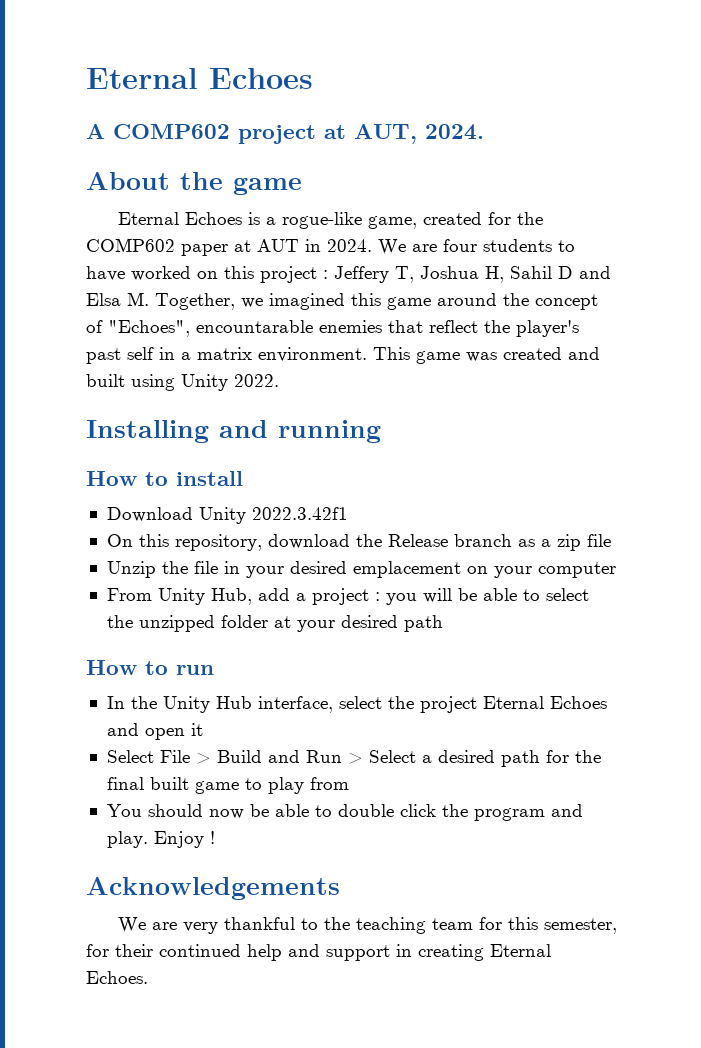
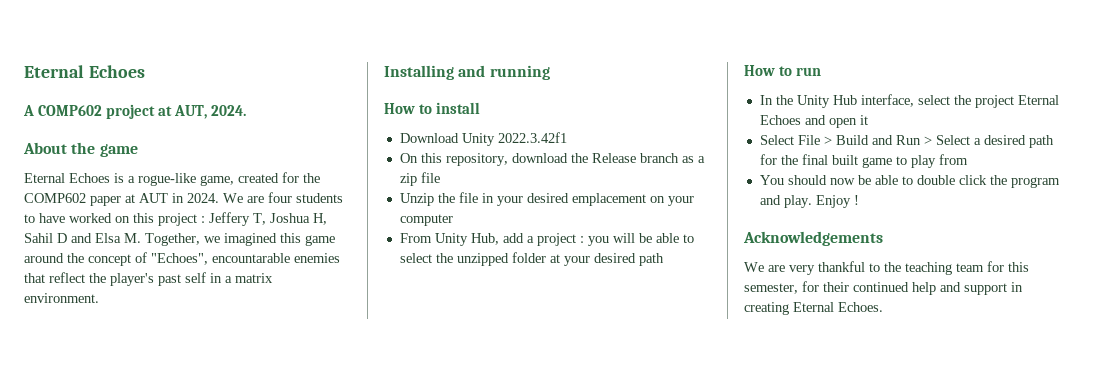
- This game was created and built using Unity 2022.

